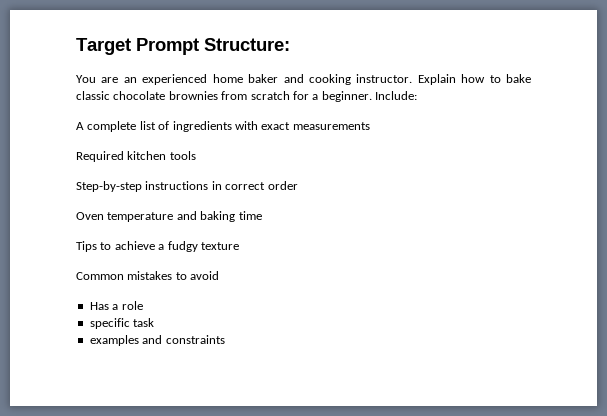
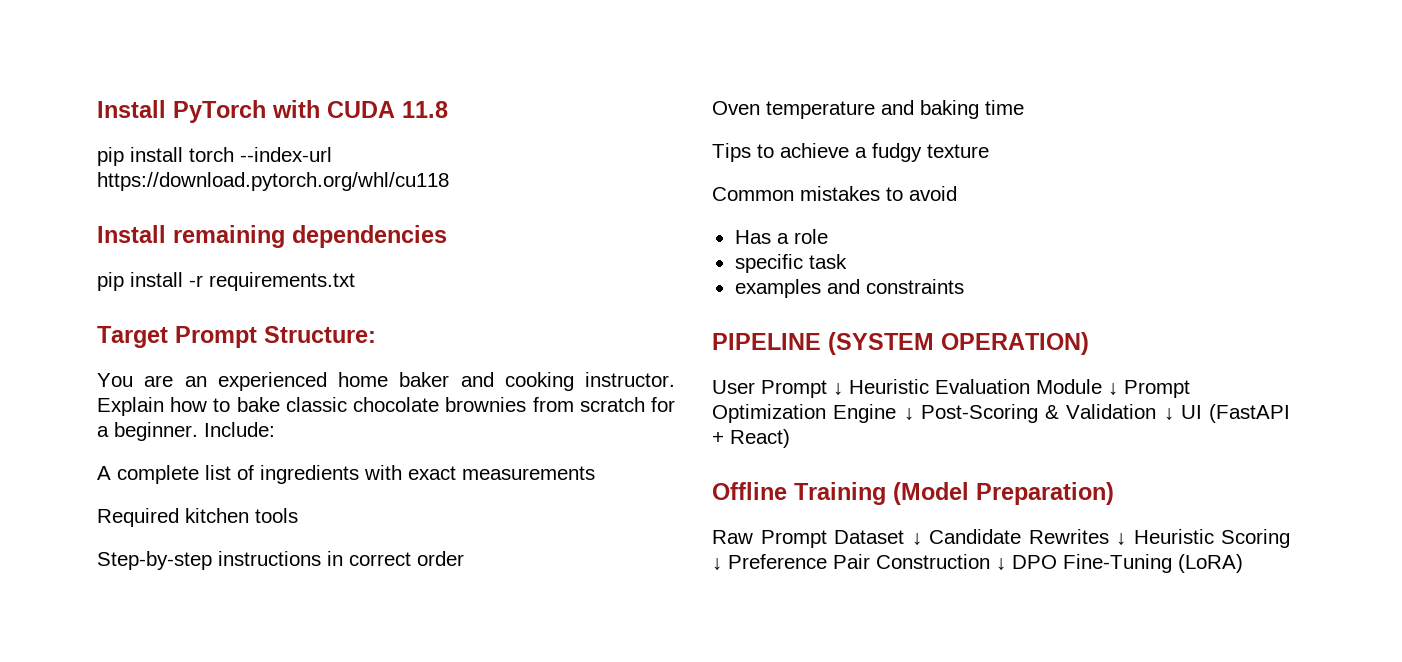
+ Install PyTorch with CUDA 11.8
+ pip install torch --index-url https://download.pytorch.org/whl/cu118
+ Install remaining dependencies
+ pip install -r requirements.txt
+ PIPELINE (SYSTEM OPERATION)
+ User Prompt ↓ Heuristic Evaluation Module ↓ Prompt Optimization Engine ↓ Post-Scoring & Validation ↓ UI (FastAPI + React)
+ Offline Training (Model Preparation)
+ Raw Prompt Dataset ↓ Candidate Rewrites ↓ Heuristic Scoring ↓ Preference Pair Construction ↓ DPO Fine-Tuning (LoRA)

